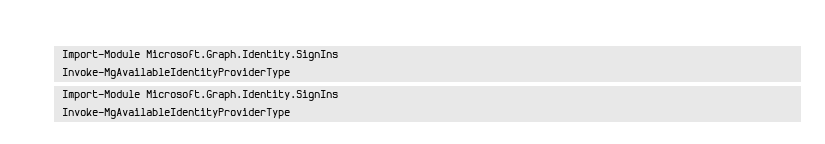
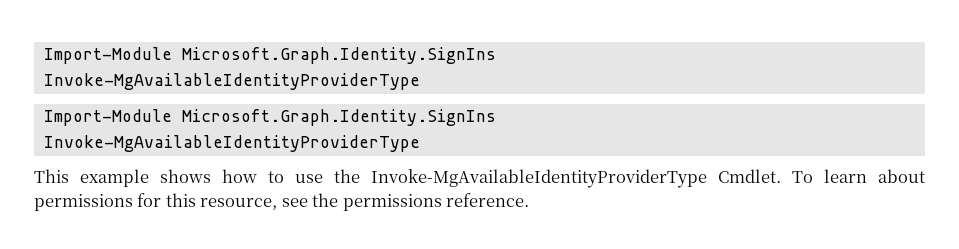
+ This example shows how to use the Invoke-MgAvailableIdentityProviderType Cmdlet. To learn about permissions for this resource, see the permissions reference.

